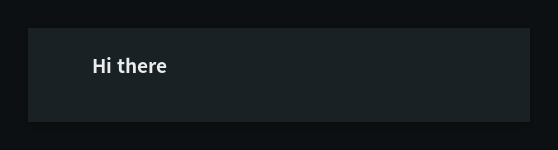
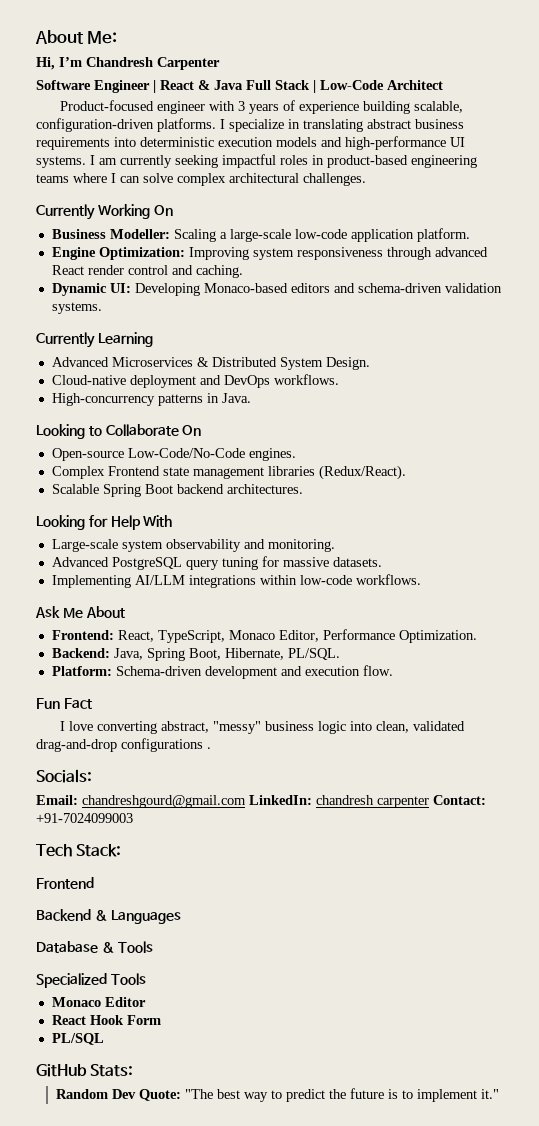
- Hi there
+ About Me:
+ Hi, I’m Chandresh Carpenter
+ Software Engineer | React & Java Full Stack | Low-Code Architect
+ Product-focused engineer with 3 years of experience building scalable, configuration-driven platforms. I specialize in translating abstract business requirements into deterministic execution models and high-performance UI systems. I am currently seeking impactful roles in product-based engineering teams where I can solve complex architectural challenges.
+ Currently Working On
+ Business Modeller: Scaling a large-scale low-code application platform.
+ Engine Optimization: Improving system responsiveness through advanced React render control and caching.
+ Dynamic UI: Developing Monaco-based editors and schema-driven validation systems.
+ Currently Learning
+ Advanced Microservices & Distributed System Design.
+ Cloud-native deployment and DevOps workflows.
+ High-concurrency patterns in Java.
+ Looking to Collaborate On
+ Open-source Low-Code/No-Code engines.
+ Complex Frontend state management libraries (Redux/React).
+ Scalable Spring Boot backend architectures.
+ Looking for Help With
+ Large-scale system observability and monitoring.
+ Advanced PostgreSQL query tuning for massive datasets.
+ Implementing AI/LLM integrations within low-code workflows.
+ Ask Me About
+ Frontend: React, TypeScript, Monaco Editor, Performance Optimization.
+ Backend: Java, Spring Boot, Hibernate, PL/SQL.
+ Platform: Schema-driven development and execution flow.
+ Fun Fact
+ I love converting abstract, "messy" business logic into clean, validated drag-and-drop configurations .
+ Socials:
+ Email: chandreshgourd@gmail.com LinkedIn: chandresh carpenter Contact: +91-7024099003
+ Tech Stack:
+ Frontend
+ Backend & Languages
+ Database & Tools
+ Specialized Tools
+ Monaco Editor
+ React Hook Form
+ PL/SQL
+ GitHub Stats:
+ Random Dev Quote: "The best way to predict the future is to implement it."

